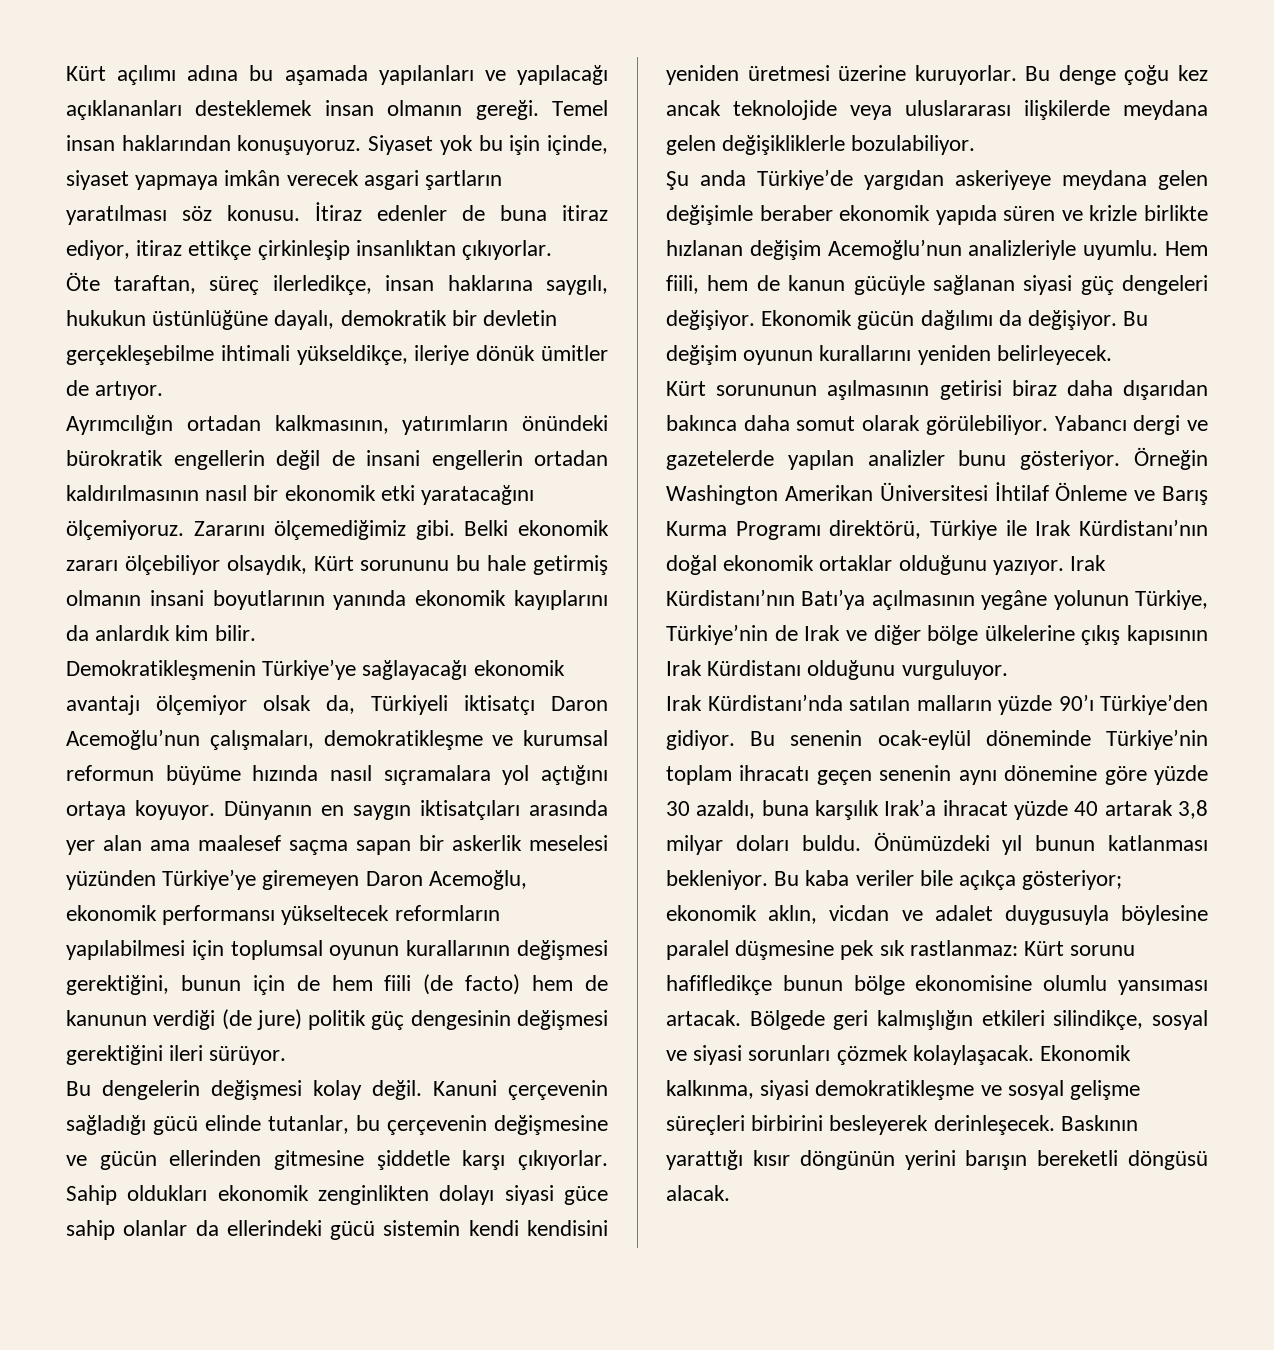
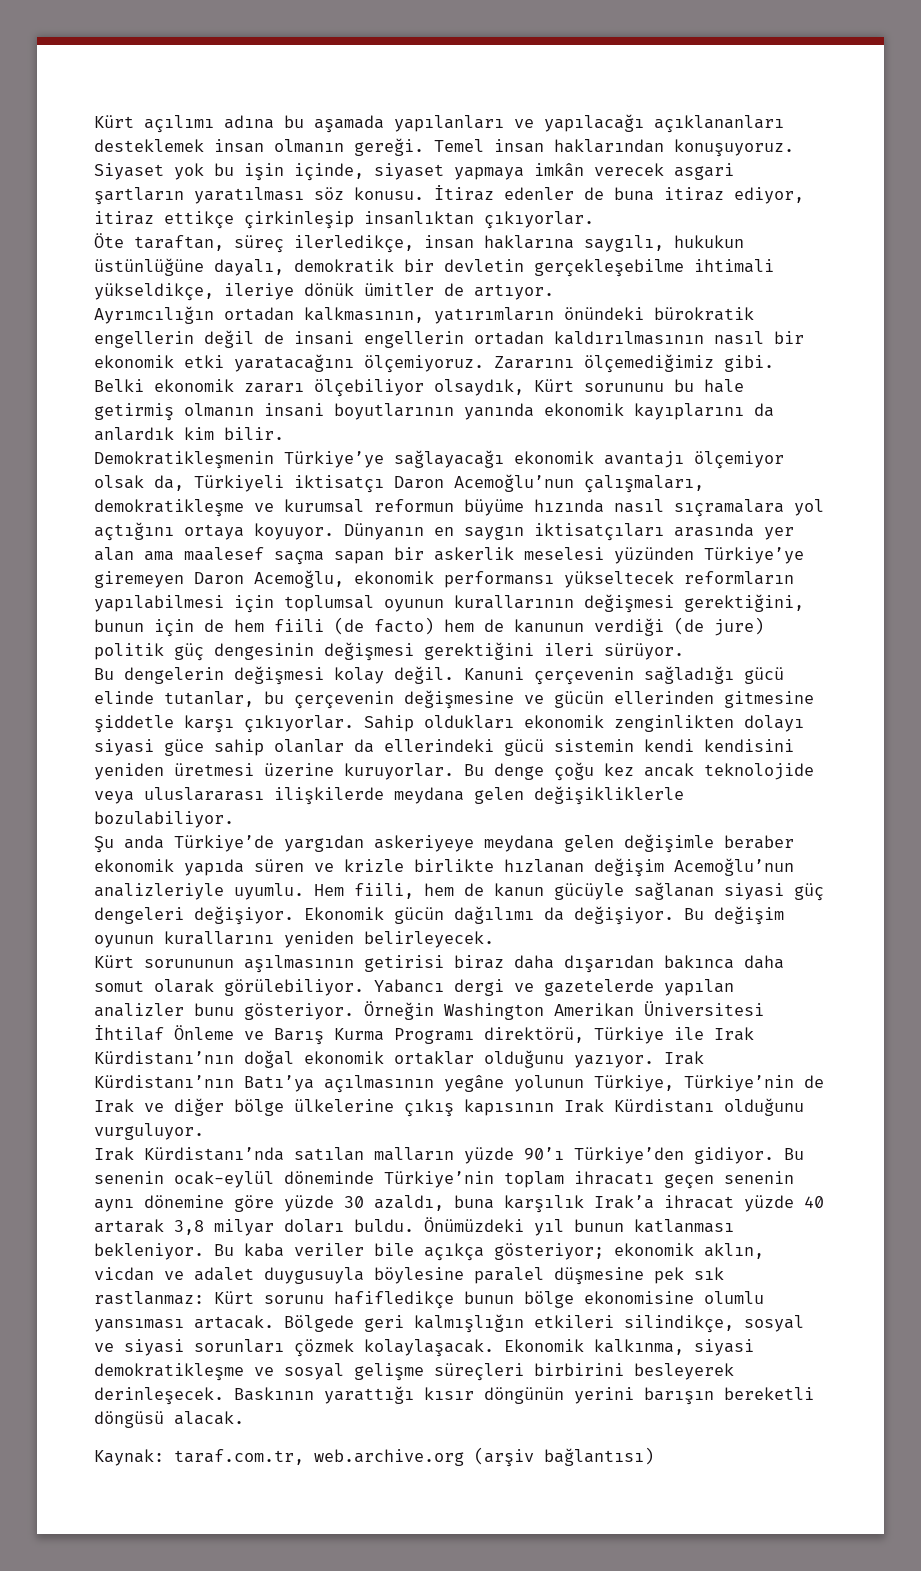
+ Kaynak: taraf.com.tr, web.archive.org (arşiv bağlantısı)

